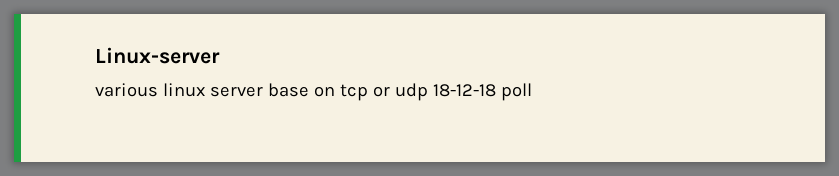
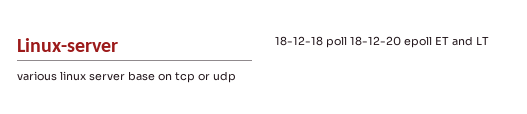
- various linux server base on tcp or udp 18-12-18 poll
+ various linux server base on tcp or udp 18-12-18 poll 18-12-20 epoll ET and LT

